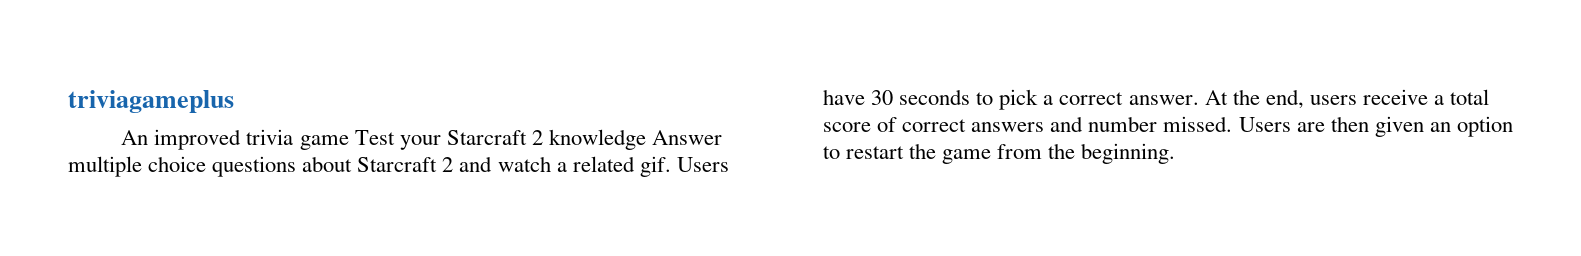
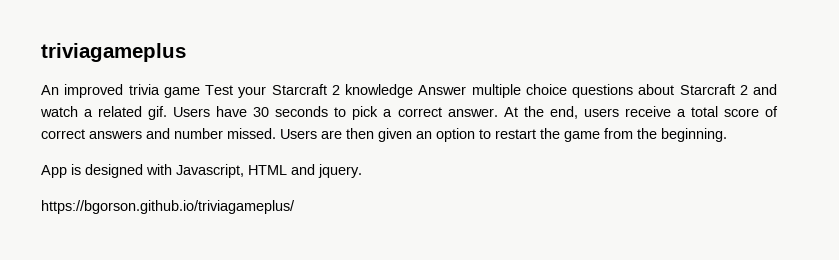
+ App is designed with Javascript, HTML and jquery.
+ https://bgorson.github.io/triviagameplus/

